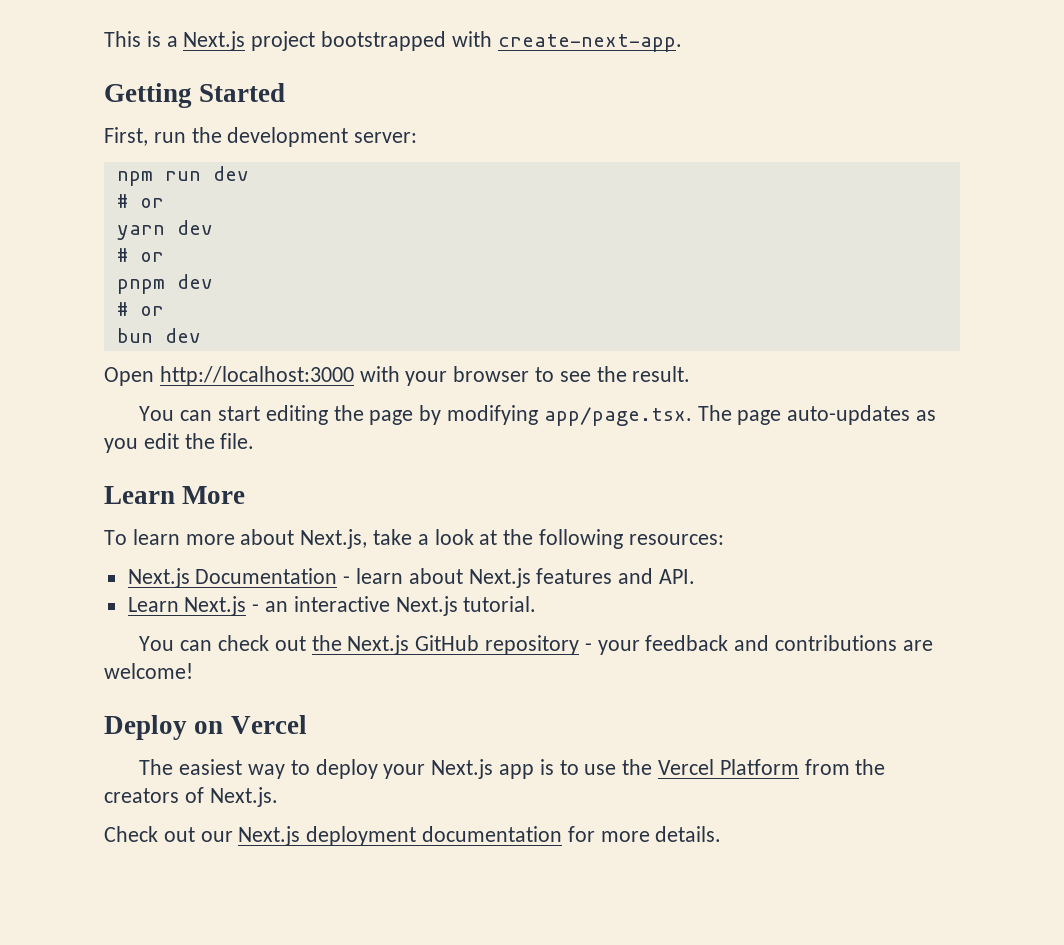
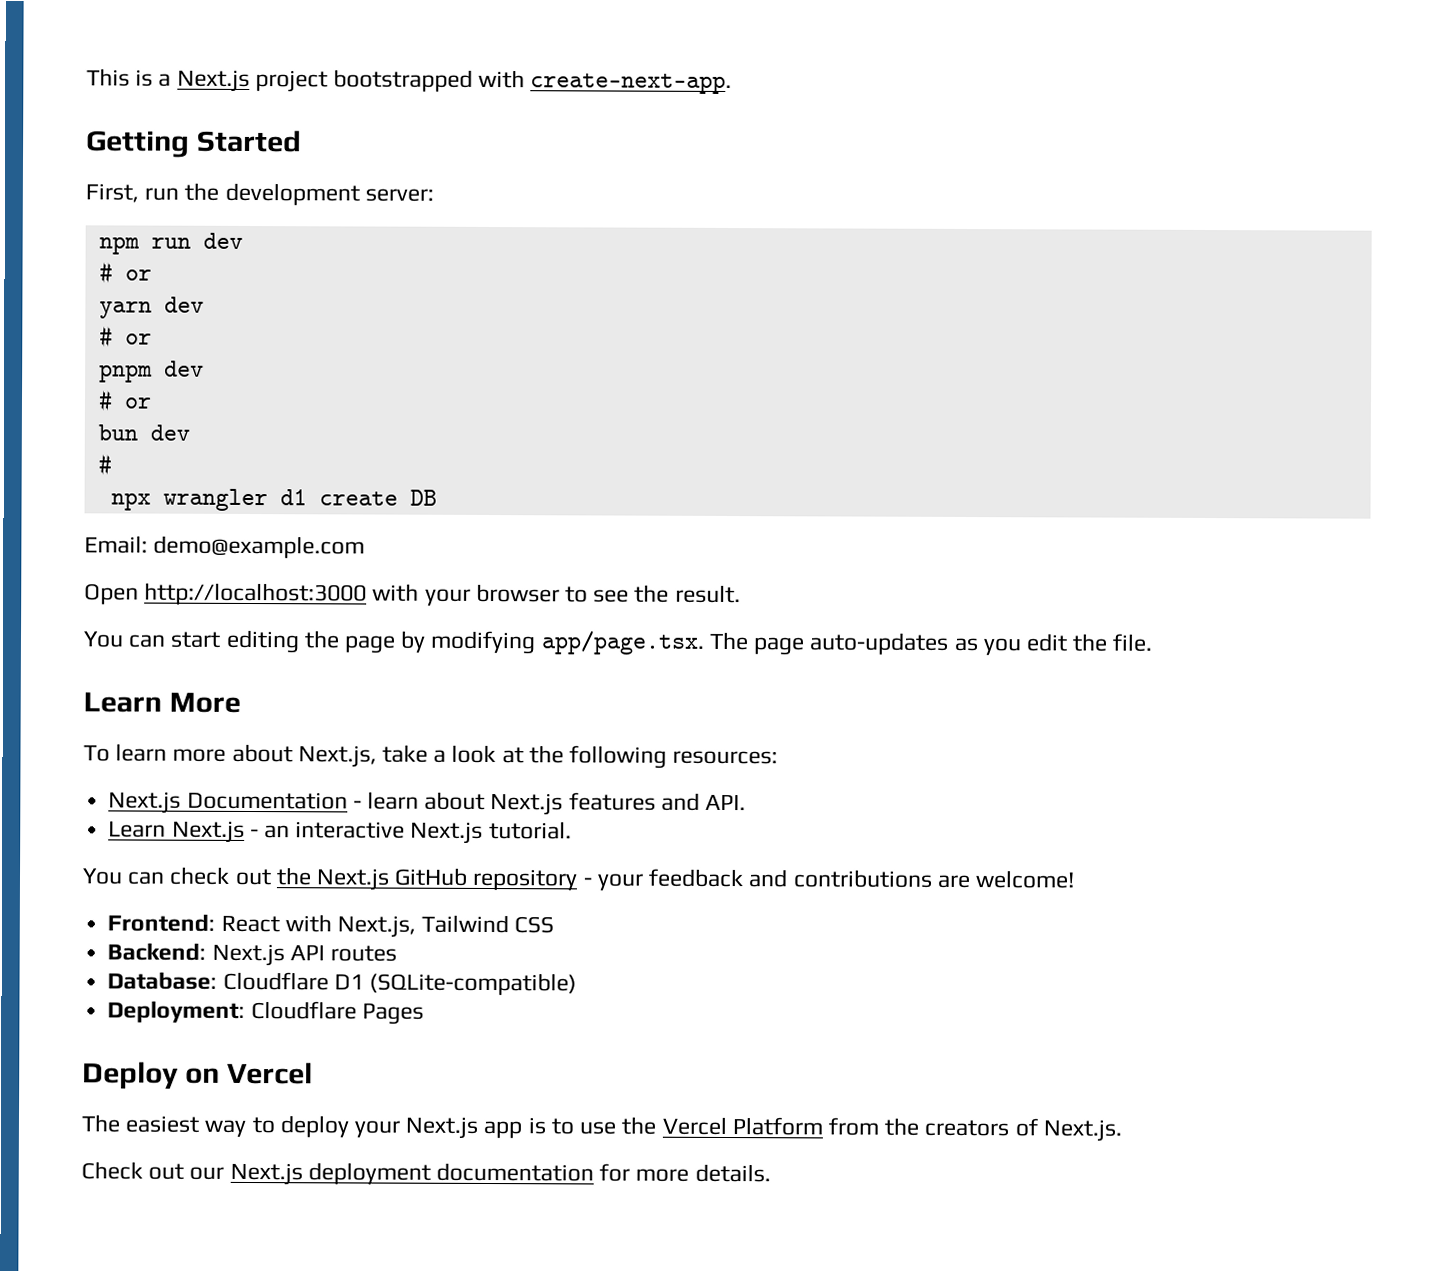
  bun dev
+ #
+ npx wrangler d1 create DB
+ Email: demo@example.com
+ Frontend: React with Next.js, Tailwind CSS
+ Backend: Next.js API routes
+ Database: Cloudflare D1 (SQLite-compatible)
+ Deployment: Cloudflare Pages

